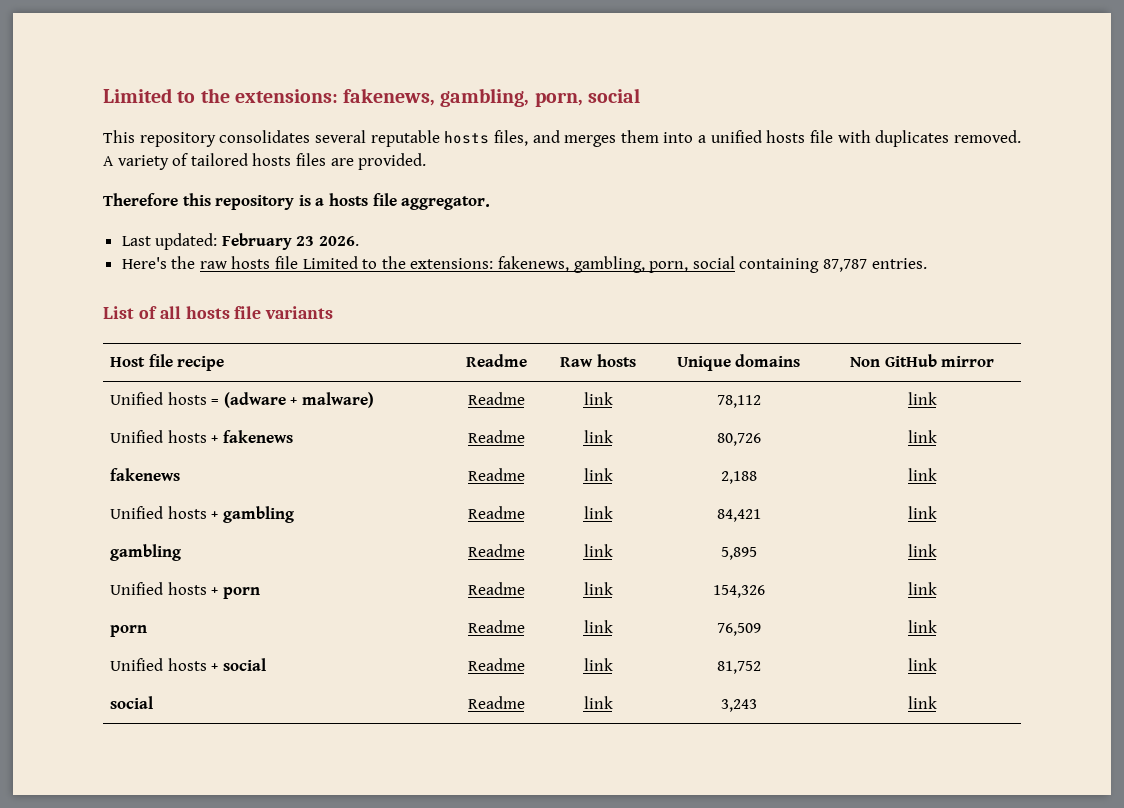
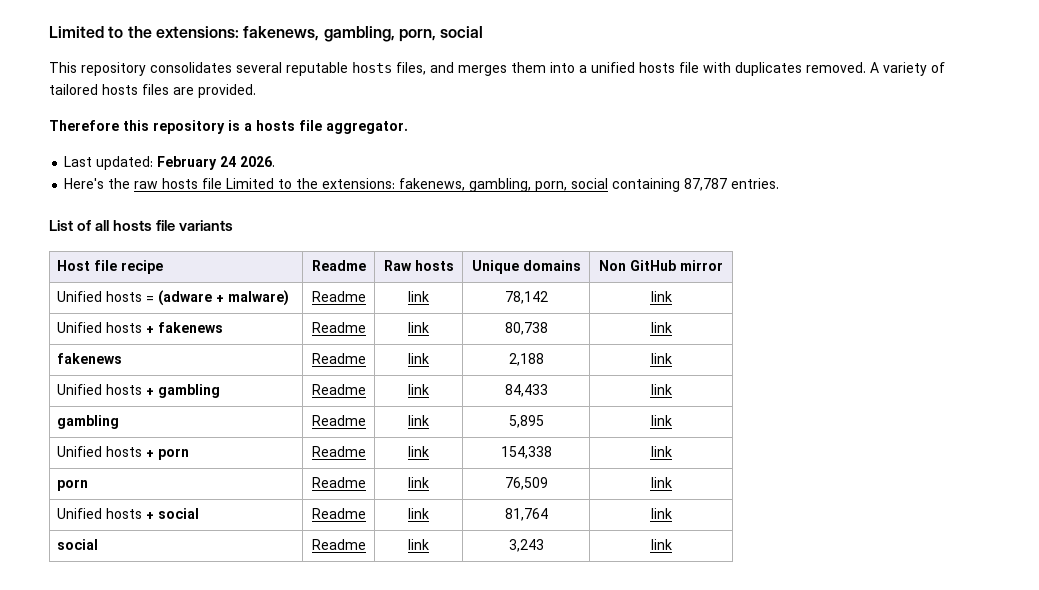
- Last updated: February 23 2026.
+ Last updated: February 24 2026.
- Unified hosts = (adware + malware) | Readme | link | 78,112 | link
+ Unified hosts = (adware + malware) | Readme | link | 78,142 | link
- Unified hosts + fakenews | Readme | link | 80,726 | link
+ Unified hosts + fakenews | Readme | link | 80,738 | link
- Unified hosts + gambling | Readme | link | 84,421 | link
+ Unified hosts + gambling | Readme | link | 84,433 | link
- Unified hosts + porn | Readme | link | 154,326 | link
+ Unified hosts + porn | Readme | link | 154,338 | link
- Unified hosts + social | Readme | link | 81,752 | link
+ Unified hosts + social | Readme | link | 81,764 | link

